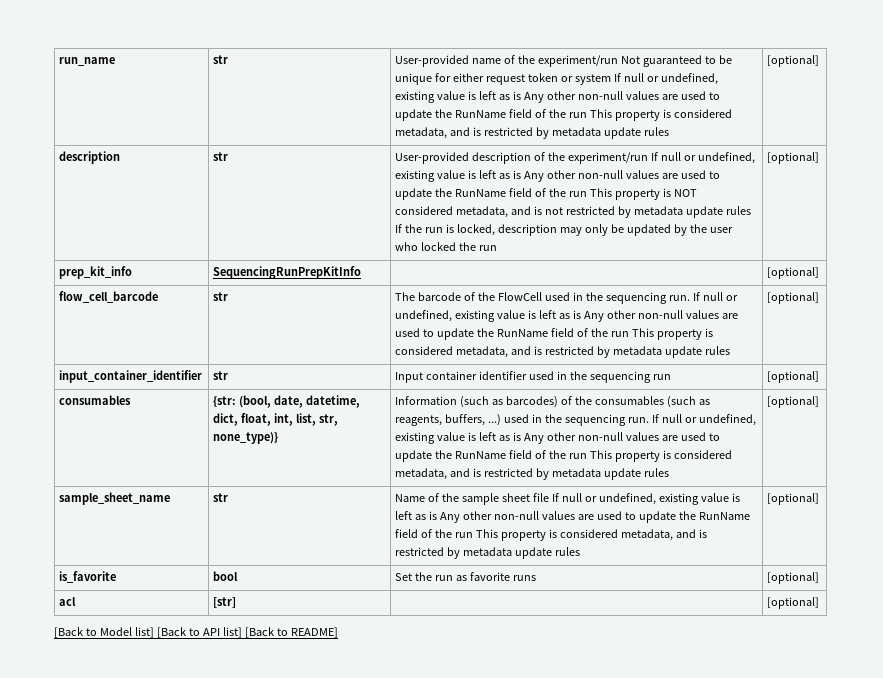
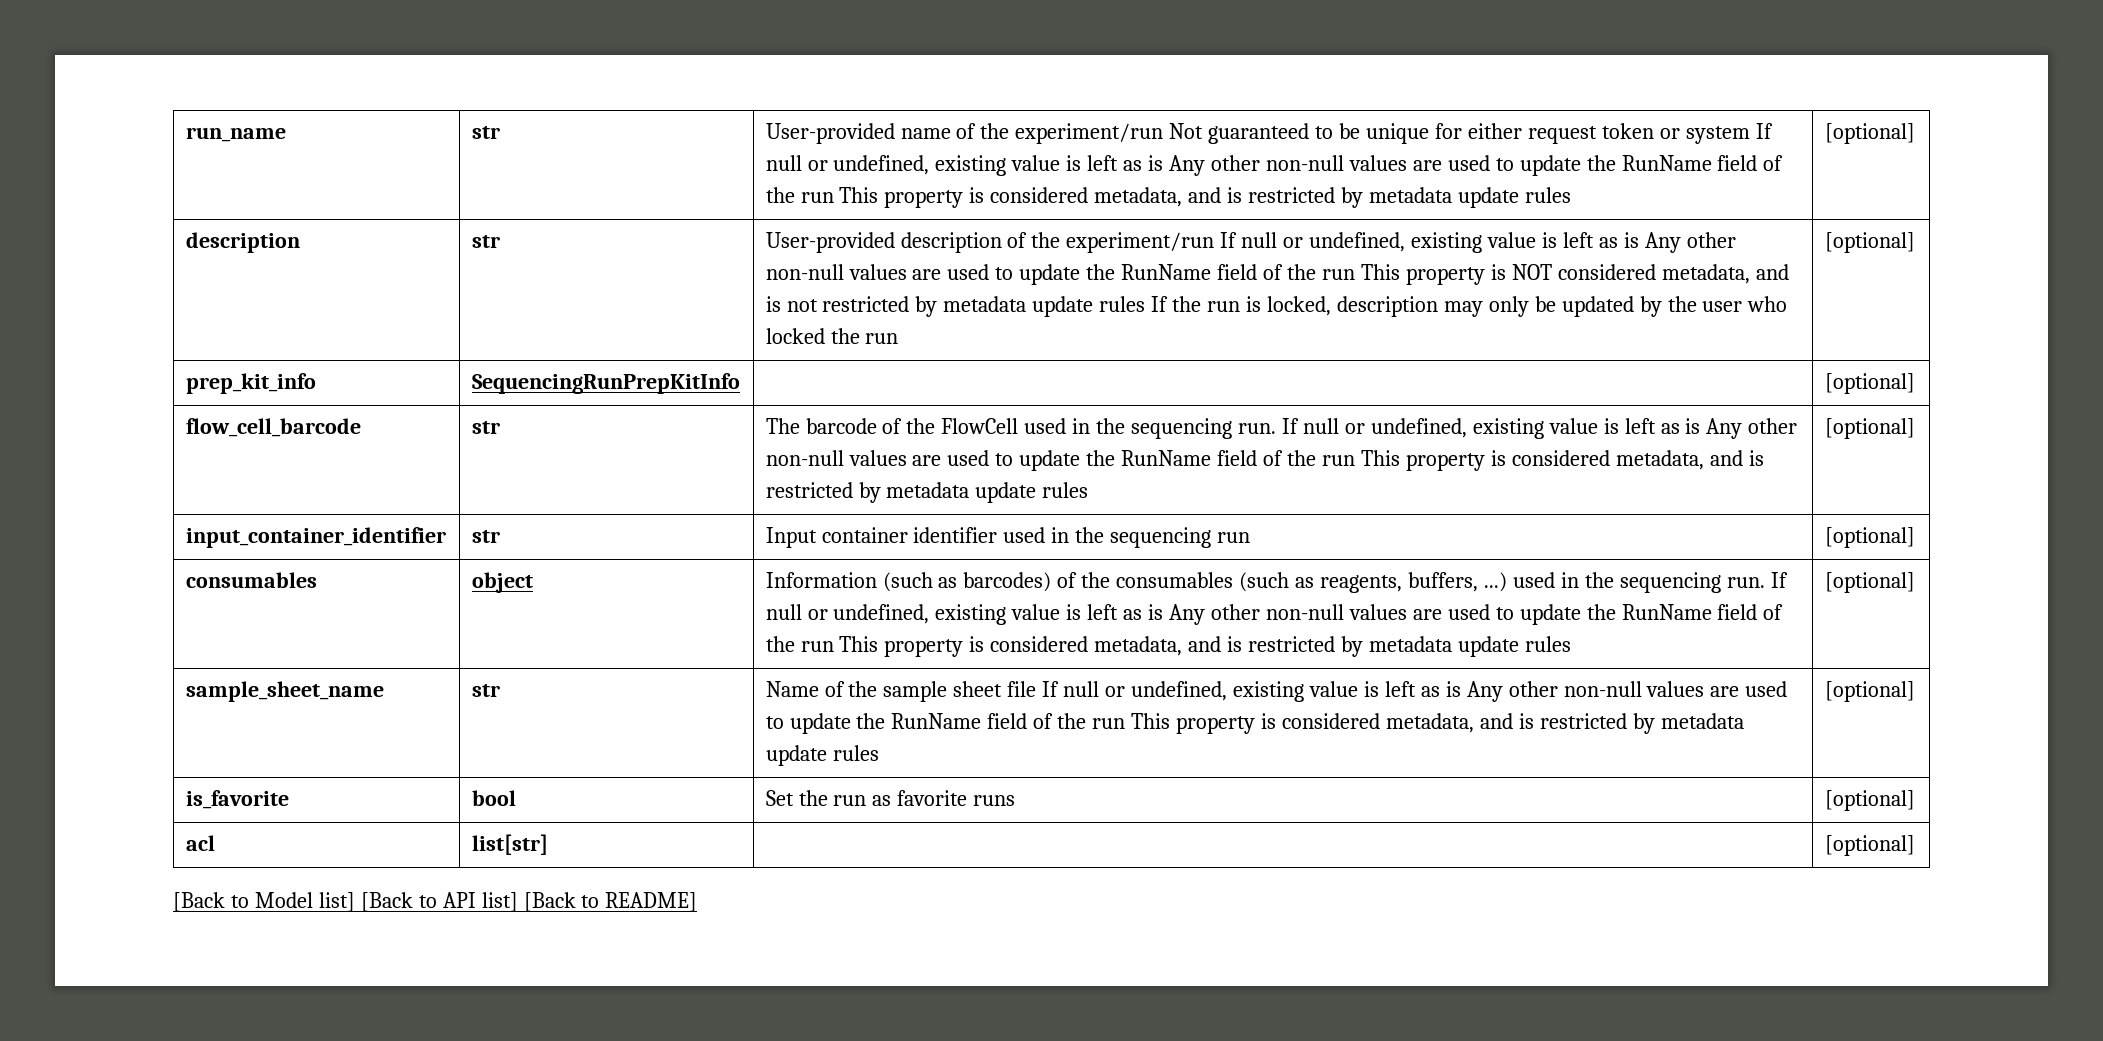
- {str: (bool, date, datetime, dict, float, int, list, str, none_type)}
+ object
- acl | [str] | | [optional]
+ acl | list[str] | | [optional]

